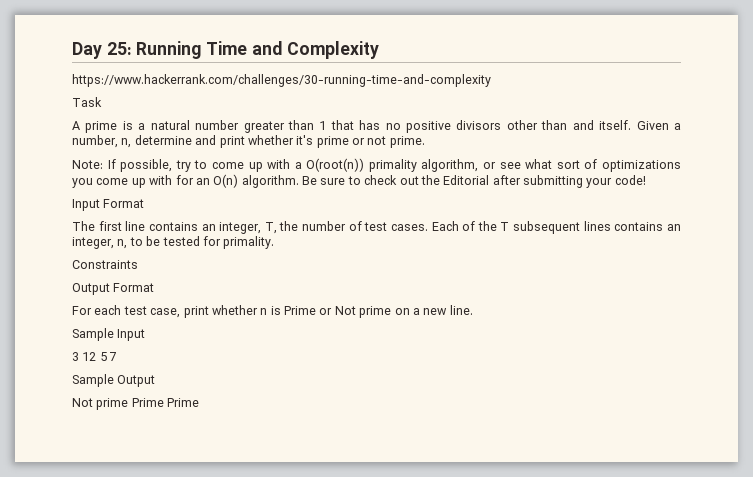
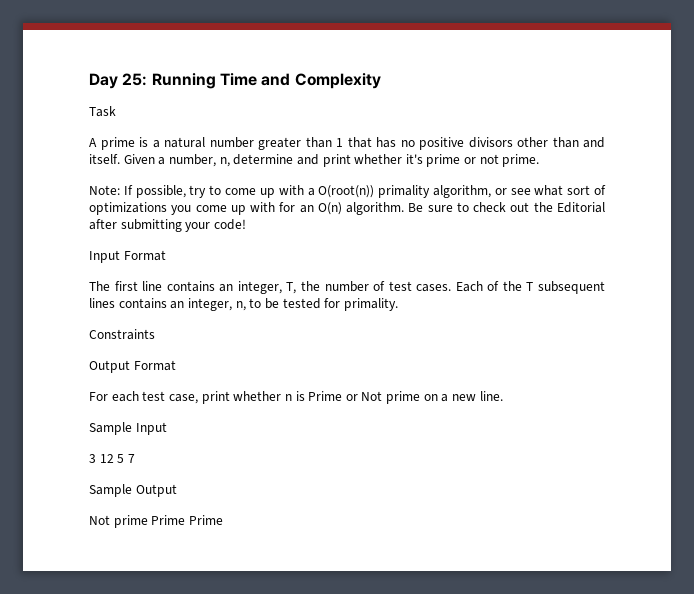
- https://www.hackerrank.com/challenges/30-running-time-and-complexity

